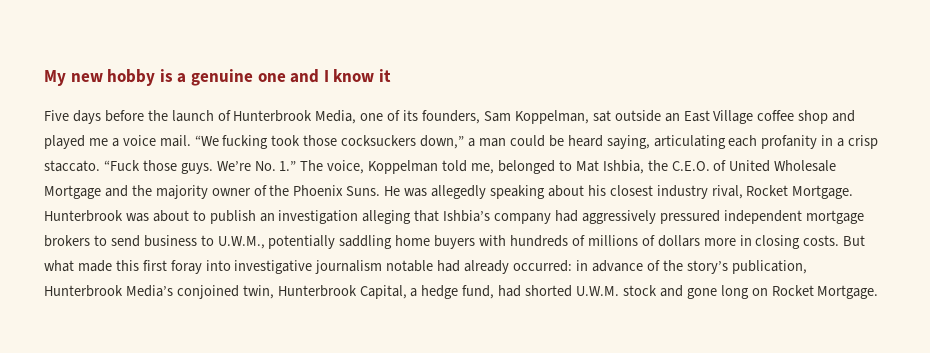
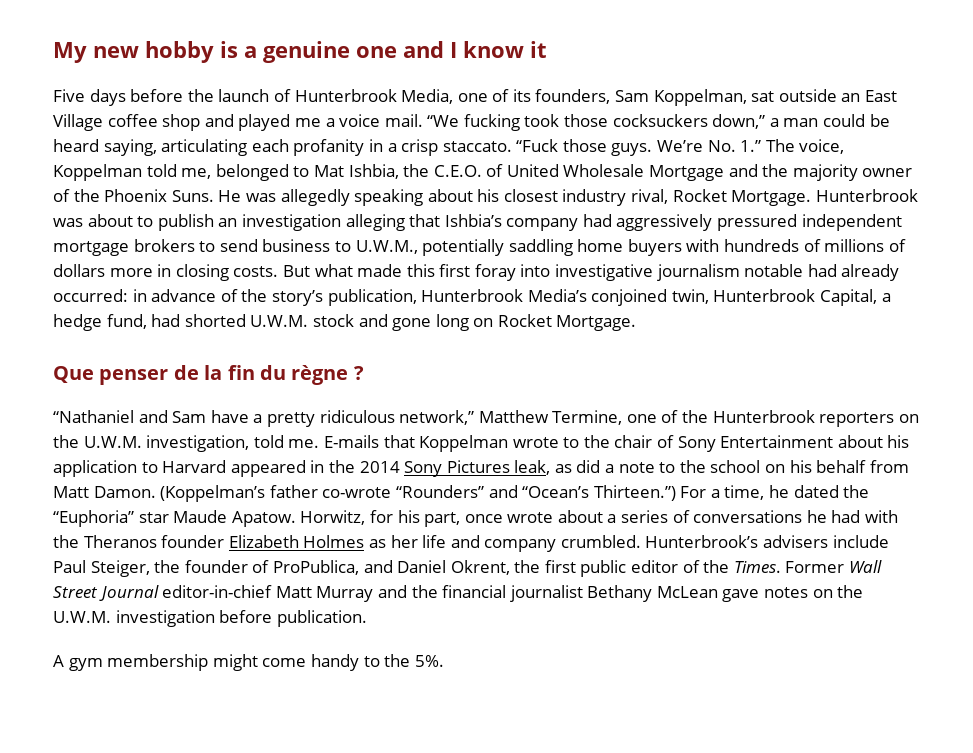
+ Que penser de la fin du règne ?
+ “Nathaniel and Sam have a pretty ridiculous network,” Matthew Termine, one of the Hunterbrook reporters on the U.W.M. investigation, told me. E-mails that Koppelman wrote to the chair of Sony Entertainment about his application to Harvard appeared in the 2014 Sony Pictures leak, as did a note to the school on his behalf from Matt Damon. (Koppelman’s father co-wrote “Rounders” and “Ocean’s Thirteen.”) For a time, he dated the “Euphoria” star Maude Apatow. Horwitz, for his part, once wrote about a series of conversations he had with the Theranos founder Elizabeth Holmes as her life and company crumbled. Hunterbrook’s advisers include Paul Steiger, the founder of ProPublica, and Daniel Okrent, the first public editor of the Times. Former Wall Street Journal editor-in-chief Matt Murray and the financial journalist Bethany McLean gave notes on the U.W.M. investigation before publication.
+ A gym membership might come handy to the 5%.

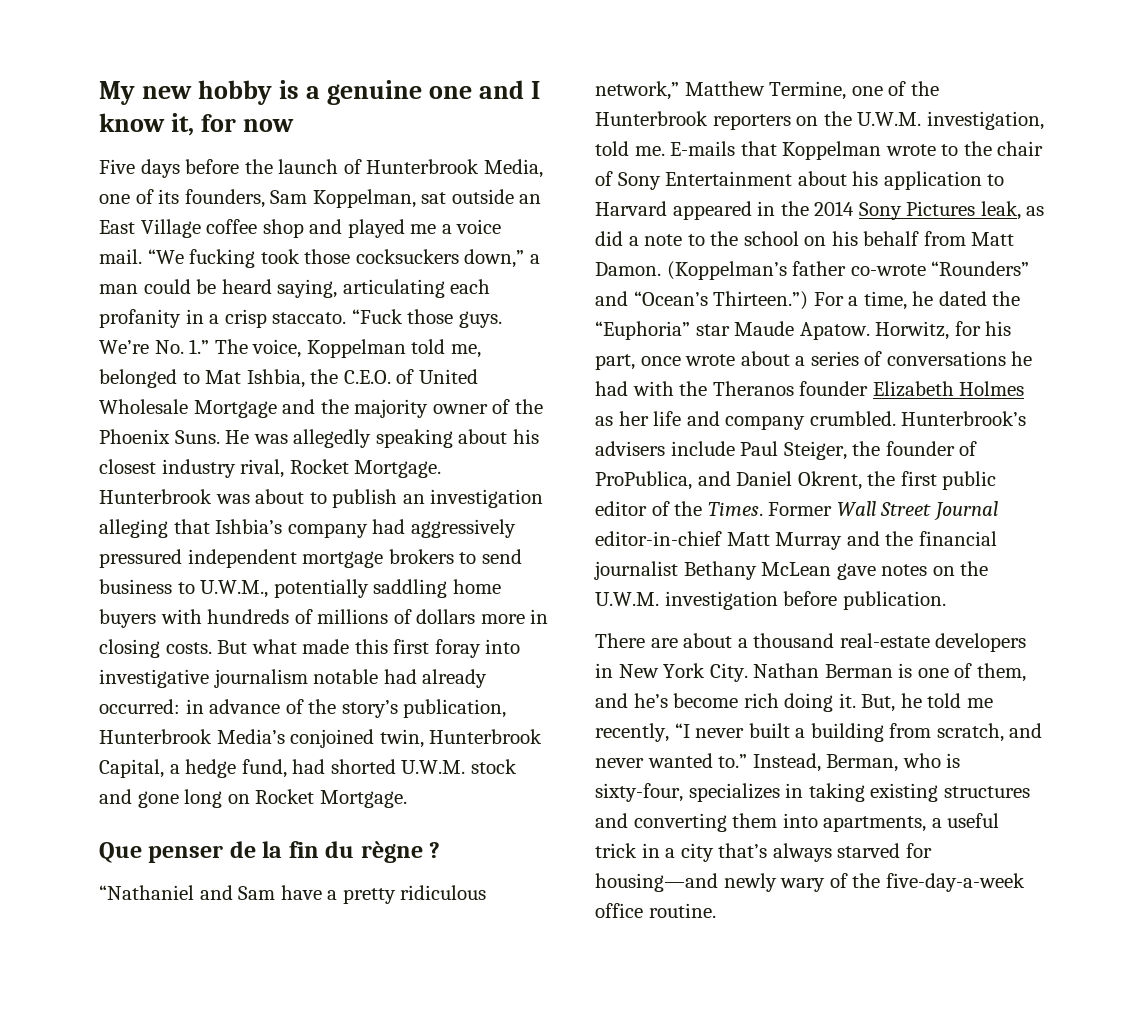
- My new hobby is a genuine one and I know it
+ My new hobby is a genuine one and I know it, for now
- A gym membership might come handy to the 5%.
+ There are about a thousand real-estate developers in New York City. Nathan Berman is one of them, and he’s become rich doing it. But, he told me recently, “I never built a building from scratch, and never wanted to.” Instead, Berman, who is sixty-four, specializes in taking existing structures and converting them into apartments, a useful trick in a city that’s always starved for housing—and newly wary of the five-day-a-week office routine.

